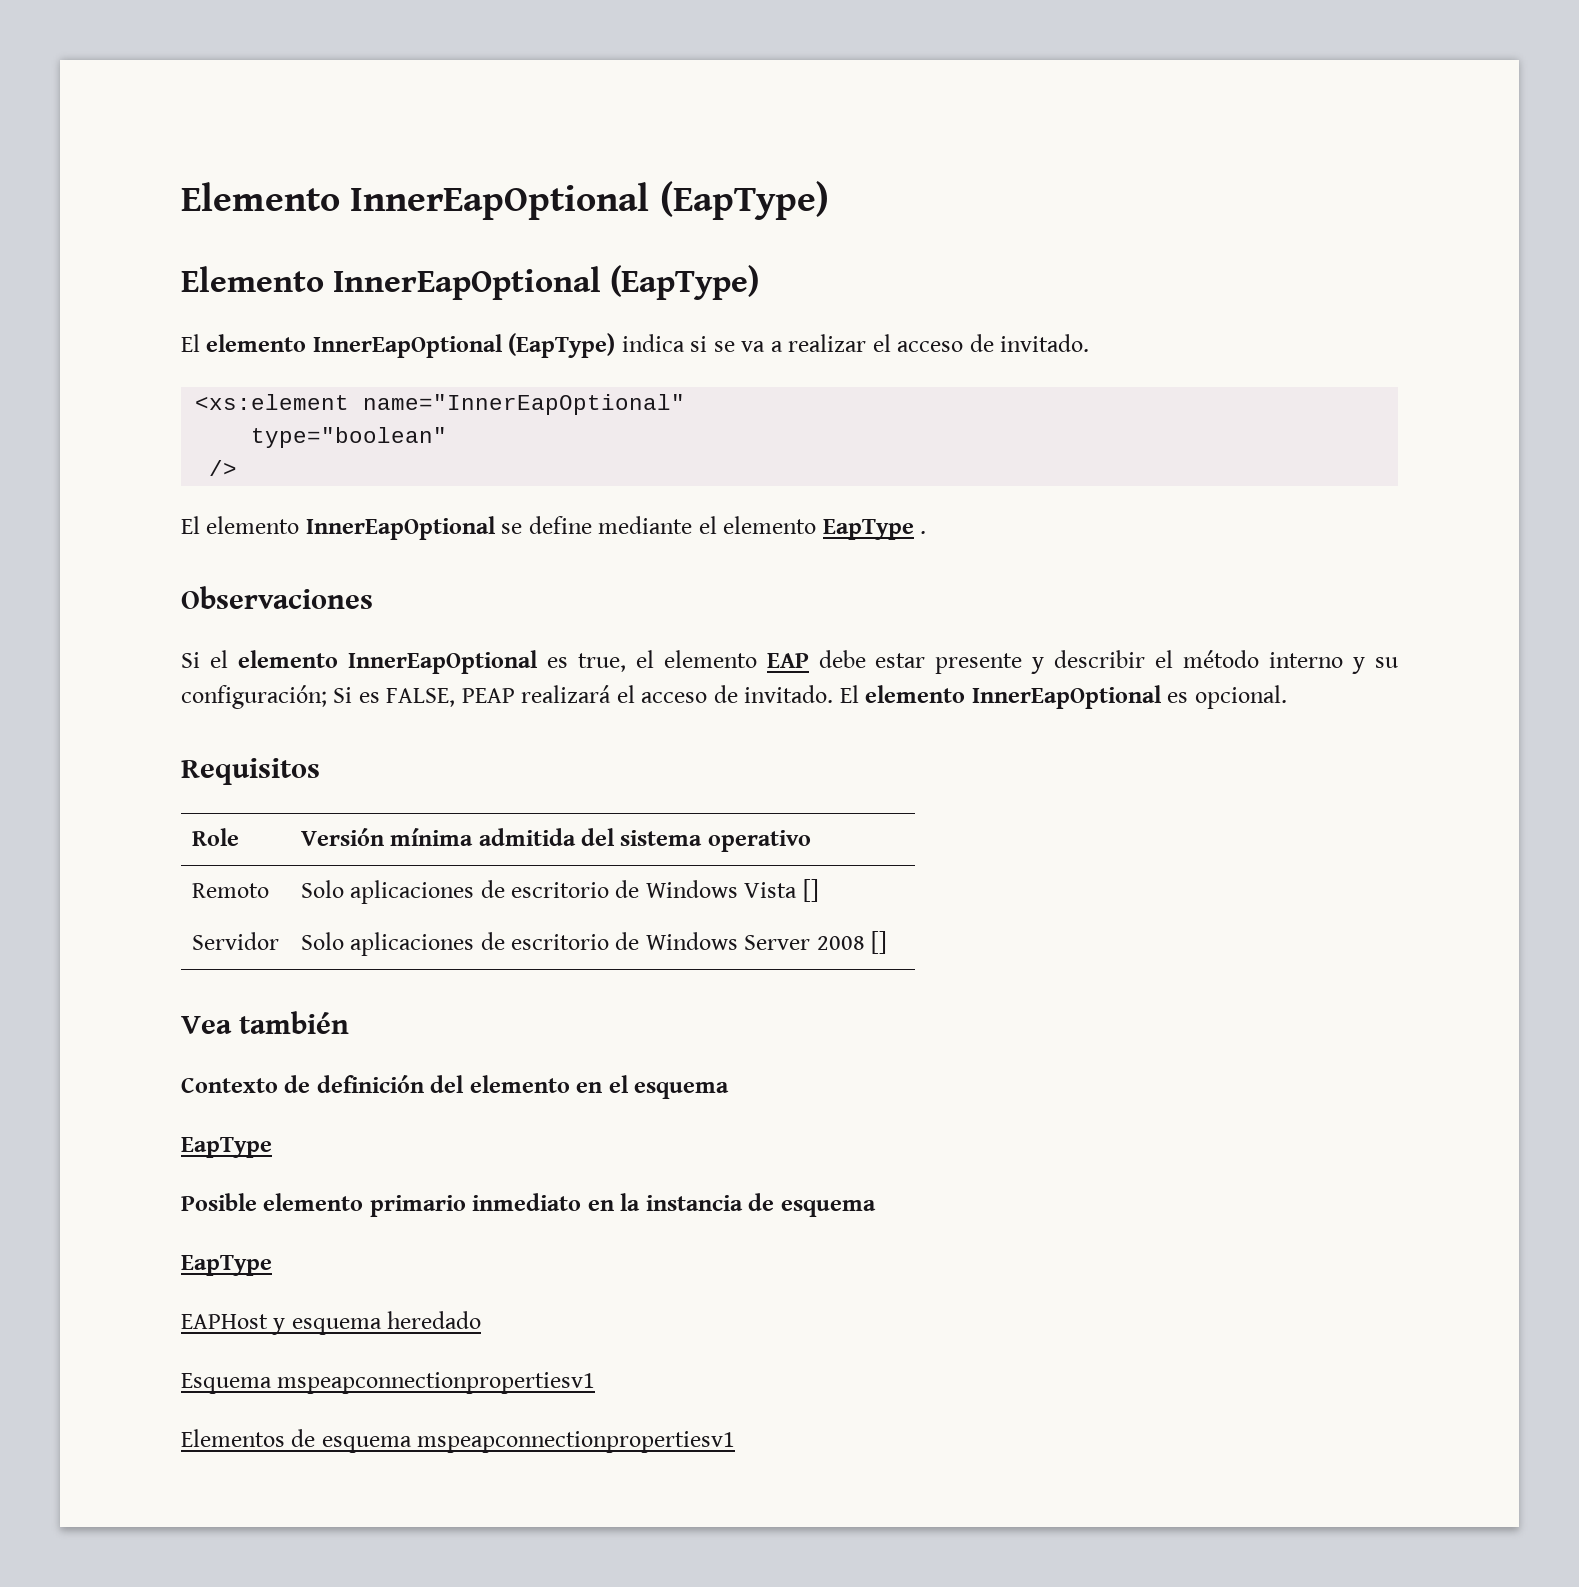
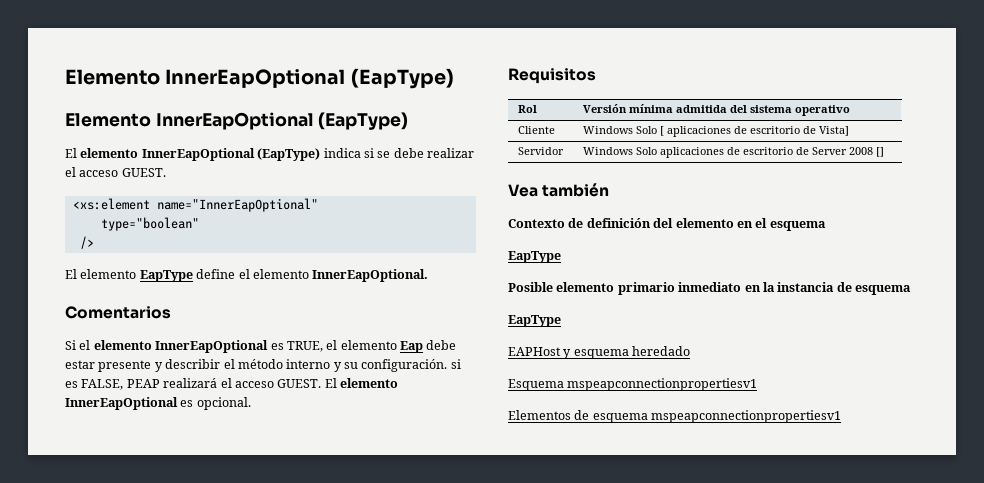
- El elemento InnerEapOptional (EapType) indica si se va a realizar el acceso de invitado.
+ El elemento InnerEapOptional (EapType) indica si se debe realizar el acceso GUEST.
- El elemento InnerEapOptional se define mediante el elemento EapType .
- Observaciones
+ El elemento EapType define el elemento InnerEapOptional.
+ Comentarios
- Si el elemento InnerEapOptional es true, el elemento EAP debe estar presente y describir el método interno y su configuración; Si es FALSE, PEAP realizará el acceso de invitado.
+ Si el elemento InnerEapOptional es TRUE, el elemento Eap debe estar presente y describir el método interno y su configuración. si es FALSE, PEAP realizará el acceso GUEST.
- Role | Versión mínima admitida del sistema operativo
+ Rol | Versión mínima admitida del sistema operativo
- Remoto | Solo aplicaciones de escritorio de Windows Vista []
- Servidor | Solo aplicaciones de escritorio de Windows Server 2008 []
+ Cliente | Windows Solo [ aplicaciones de escritorio de Vista]
+ Servidor | Windows Solo aplicaciones de escritorio de Server 2008 []

